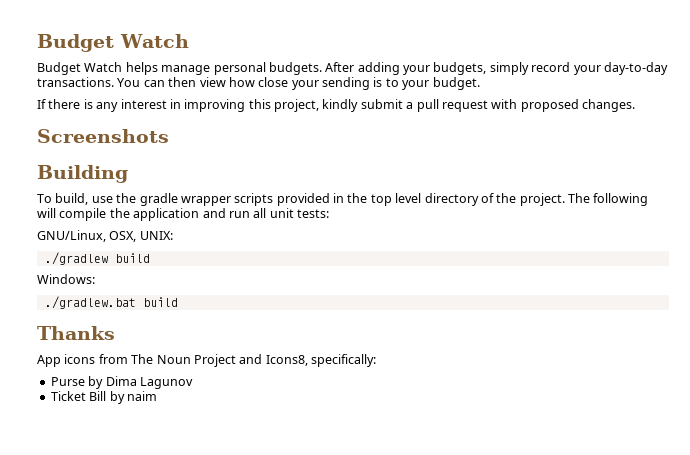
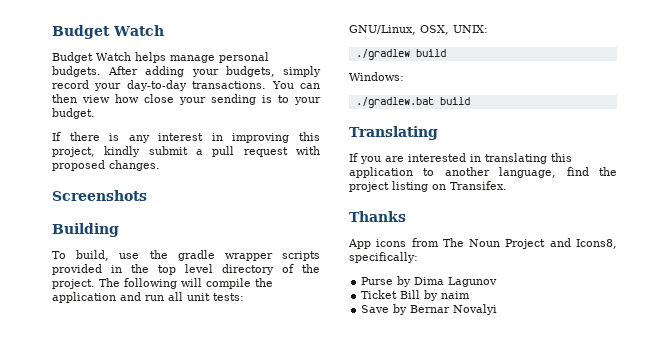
+ Translating
+ If you are interested in translating this application to another language, find the project listing on Transifex.
+ Save by Bernar Novalyi

